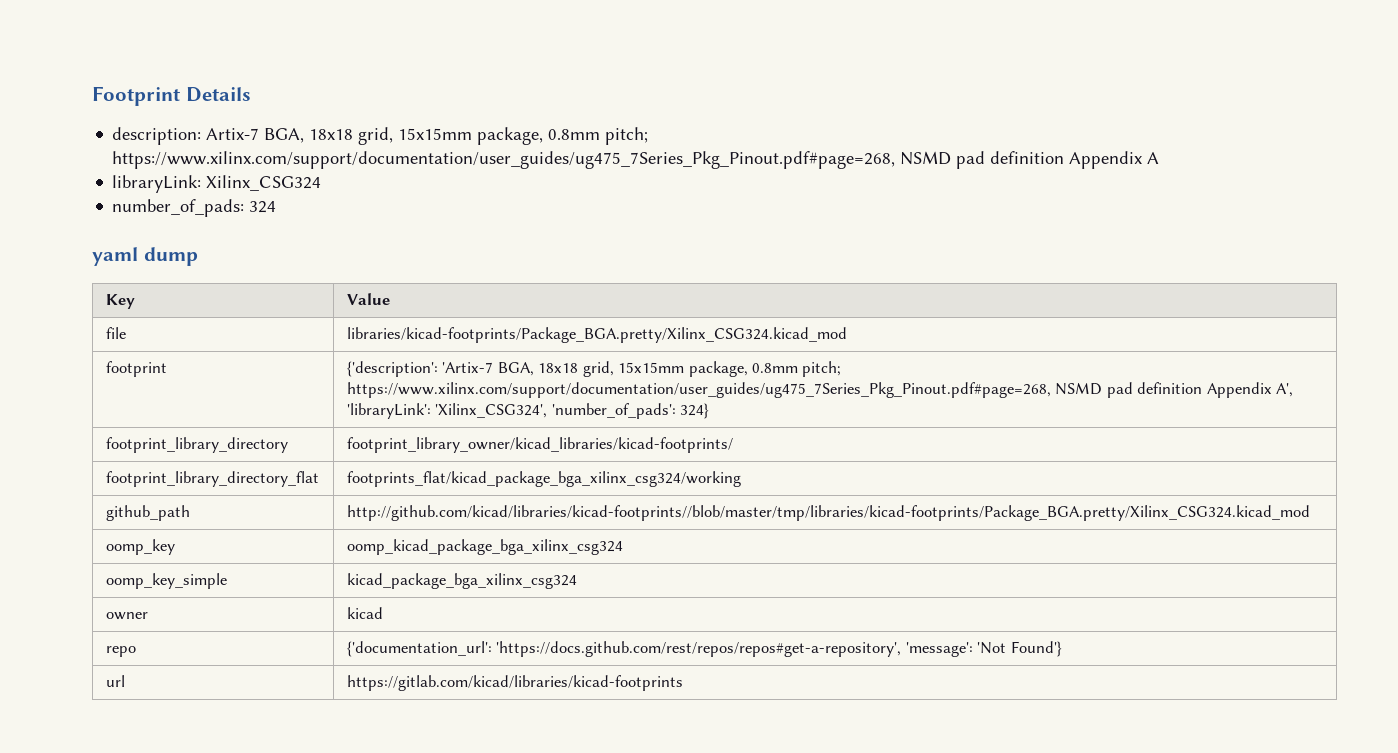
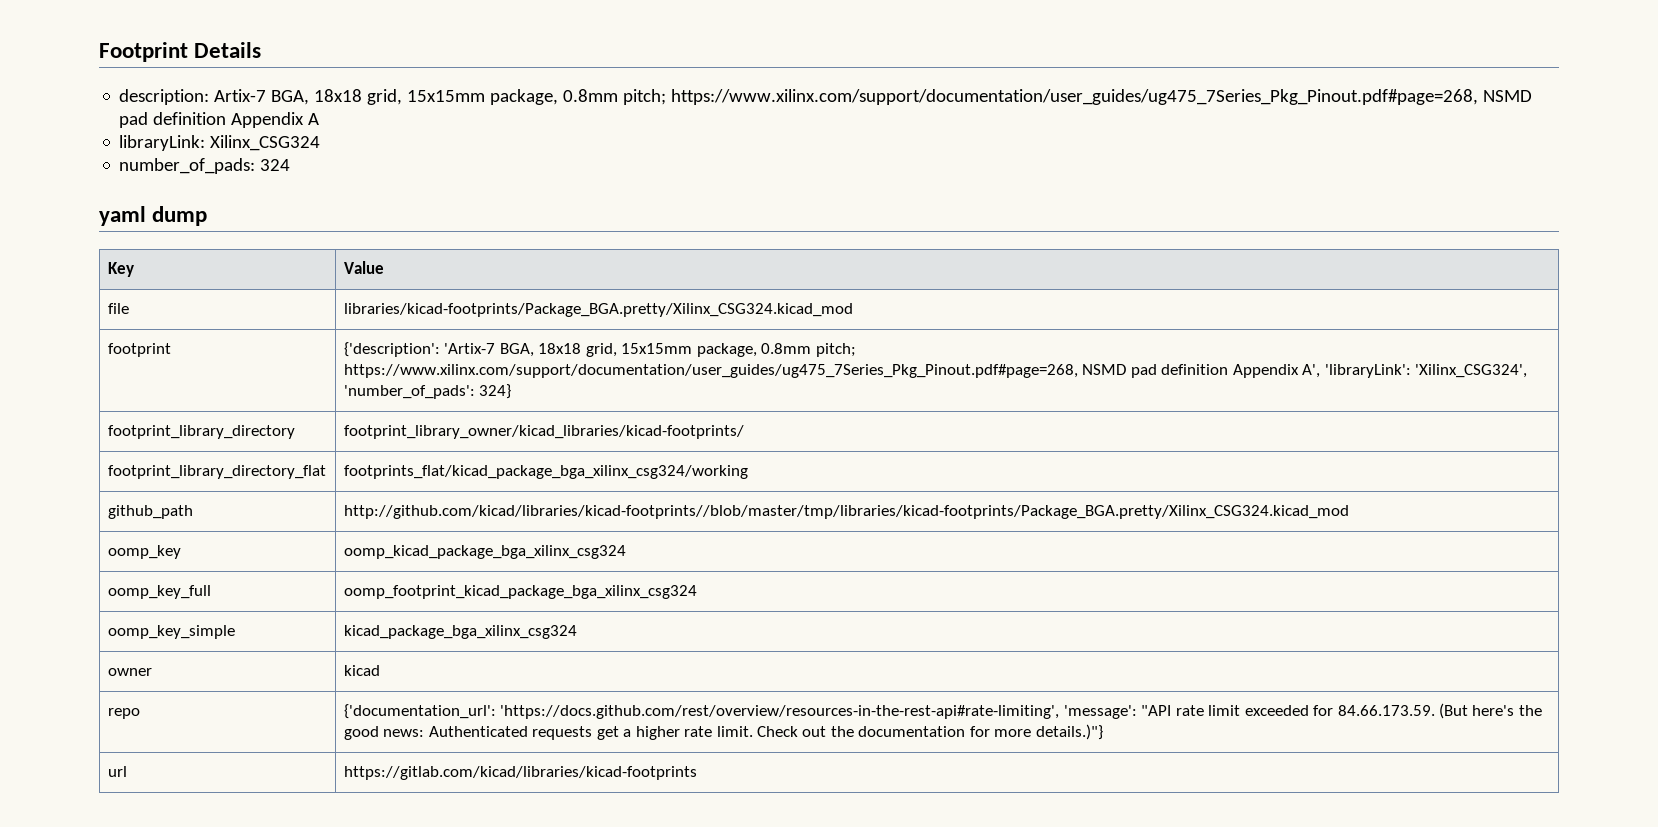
+ oomp_key_full | oomp_footprint_kicad_package_bga_xilinx_csg324
- repo | {'documentation_url': 'https://docs.github.com/rest/repos/repos#get-a-repository', 'message': 'Not Found'}
+ repo | {'documentation_url': 'https://docs.github.com/rest/overview/resources-in-the-rest-api#rate-limiting', 'message': "API rate limit exceeded for 84.66.173.59. (But here's the good news: Authenticated requests get a higher rate limit. Check out the documentation for more details.)"}

